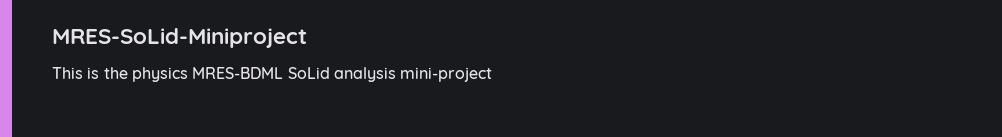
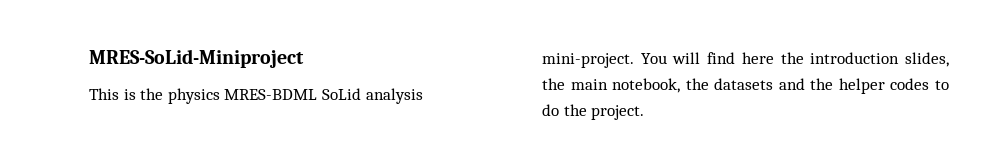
- This is the physics MRES-BDML SoLid analysis mini-project
+ This is the physics MRES-BDML SoLid analysis mini-project. You will find here the introduction slides, the main notebook, the datasets and the helper codes to do the project.

